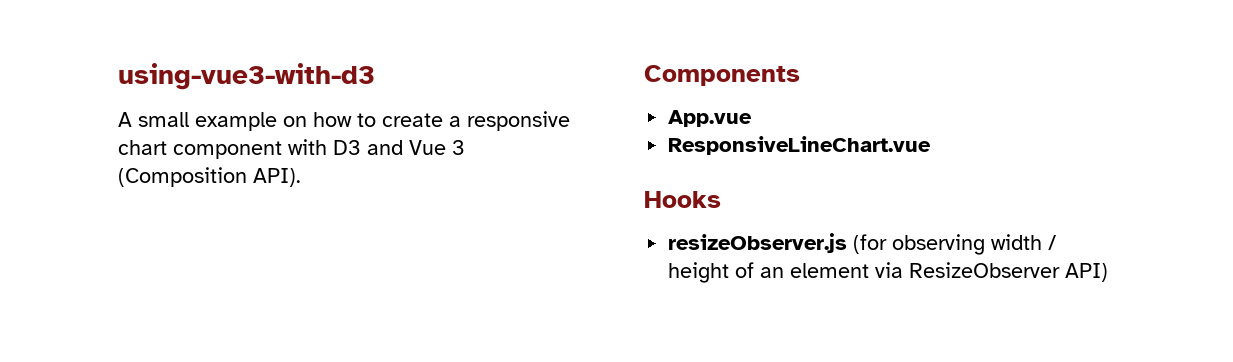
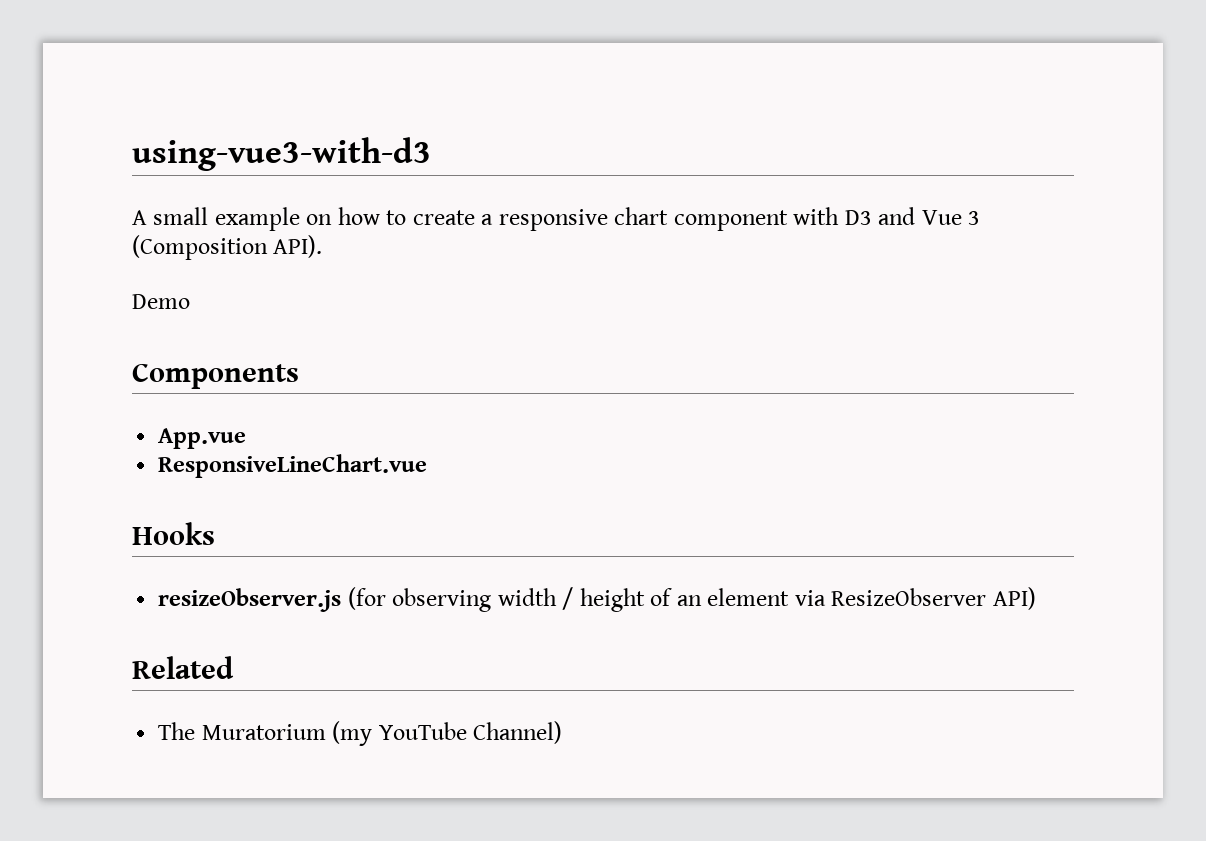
+ Demo
+ Related
+ The Muratorium (my YouTube Channel)

